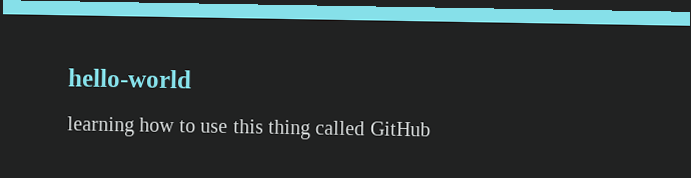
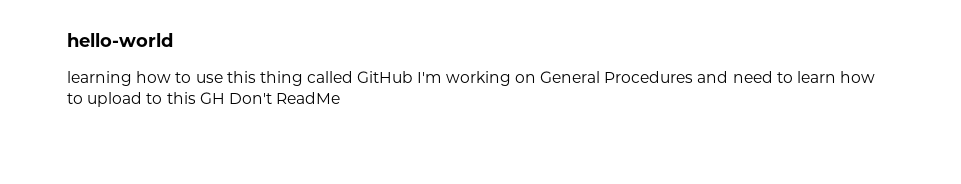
- learning how to use this thing called GitHub
+ learning how to use this thing called GitHub I'm working on General Procedures and need to learn how to upload to this GH Don't ReadMe

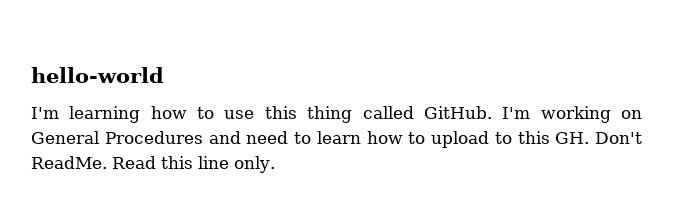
- learning how to use this thing called GitHub I'm working on General Procedures and need to learn how to upload to this GH Don't ReadMe
+ I'm learning how to use this thing called GitHub. I'm working on General Procedures and need to learn how to upload to this GH. Don't ReadMe. Read this line only.

